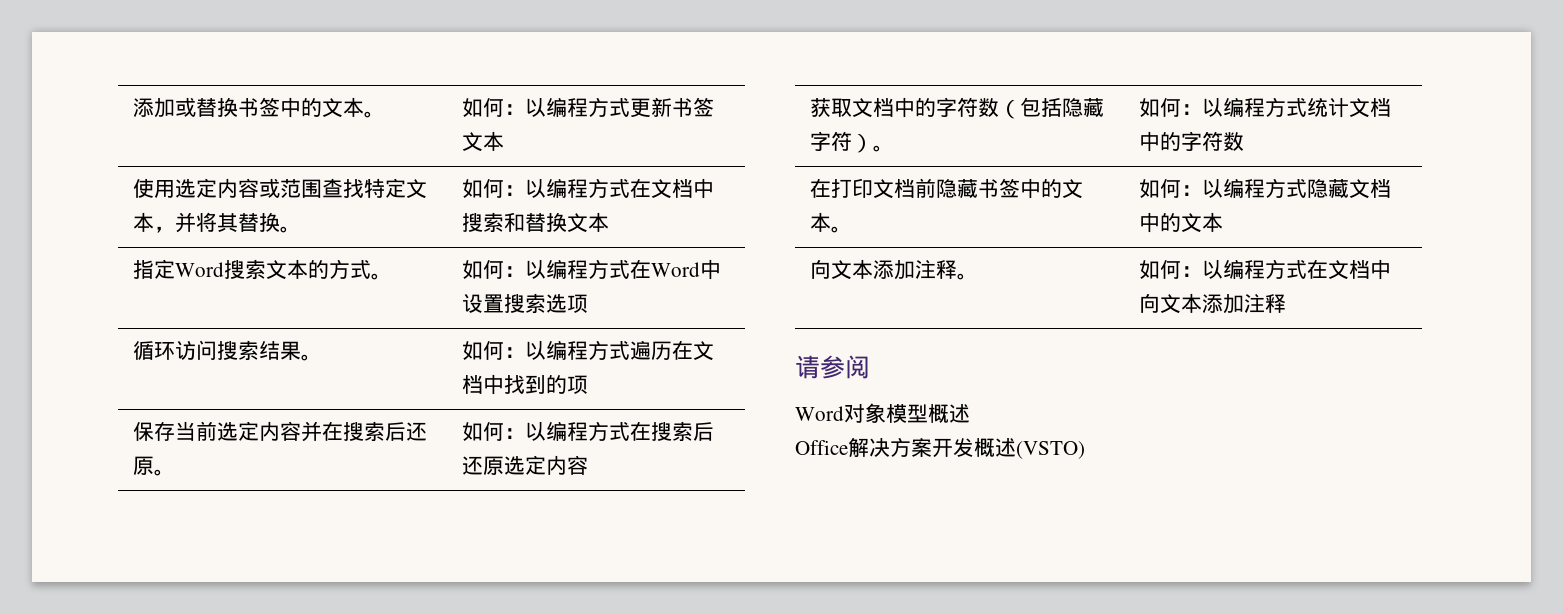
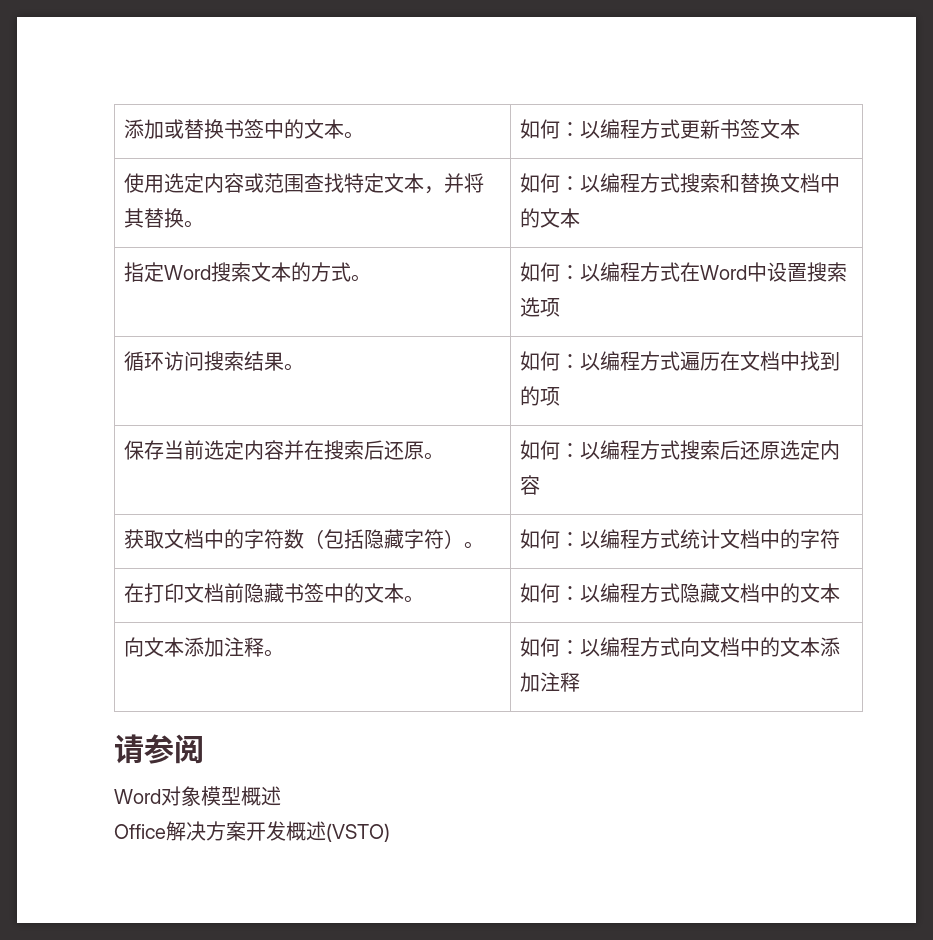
- 使用选定内容或范围查找特定文本，并将其替换。 | 如何：以编程方式在文档中搜索和替换文本
+ 使用选定内容或范围查找特定文本，并将其替换。 | 如何：以编程方式搜索和替换文档中的文本
- 保存当前选定内容并在搜索后还原。 | 如何：以编程方式在搜索后还原选定内容
+ 保存当前选定内容并在搜索后还原。 | 如何：以编程方式搜索后还原选定内容
- 获取文档中的字符数（包括隐藏字符）。 | 如何：以编程方式统计文档中的字符数
+ 获取文档中的字符数（包括隐藏字符）。 | 如何：以编程方式统计文档中的字符
- 向文本添加注释。 | 如何：以编程方式在文档中向文本添加注释
+ 向文本添加注释。 | 如何：以编程方式向文档中的文本添加注释

